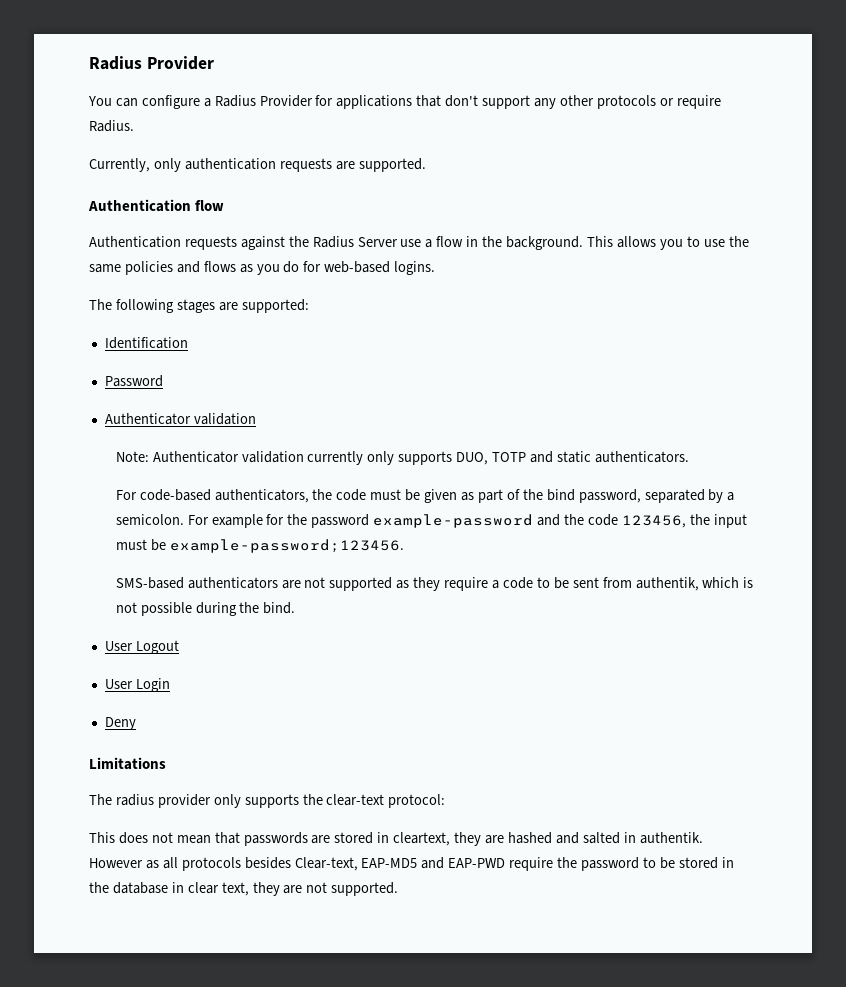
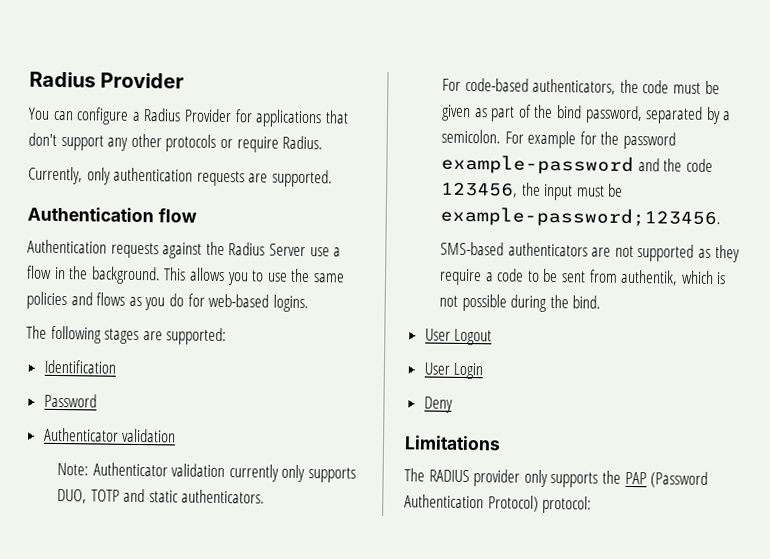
- The radius provider only supports the clear-text protocol:
- This does not mean that passwords are stored in cleartext, they are hashed and salted in authentik. However as all protocols besides Clear-text, EAP-MD5 and EAP-PWD require the password to be stored in the database in clear text, they are not supported.
+ The RADIUS provider only supports the PAP (Password Authentication Protocol) protocol:

